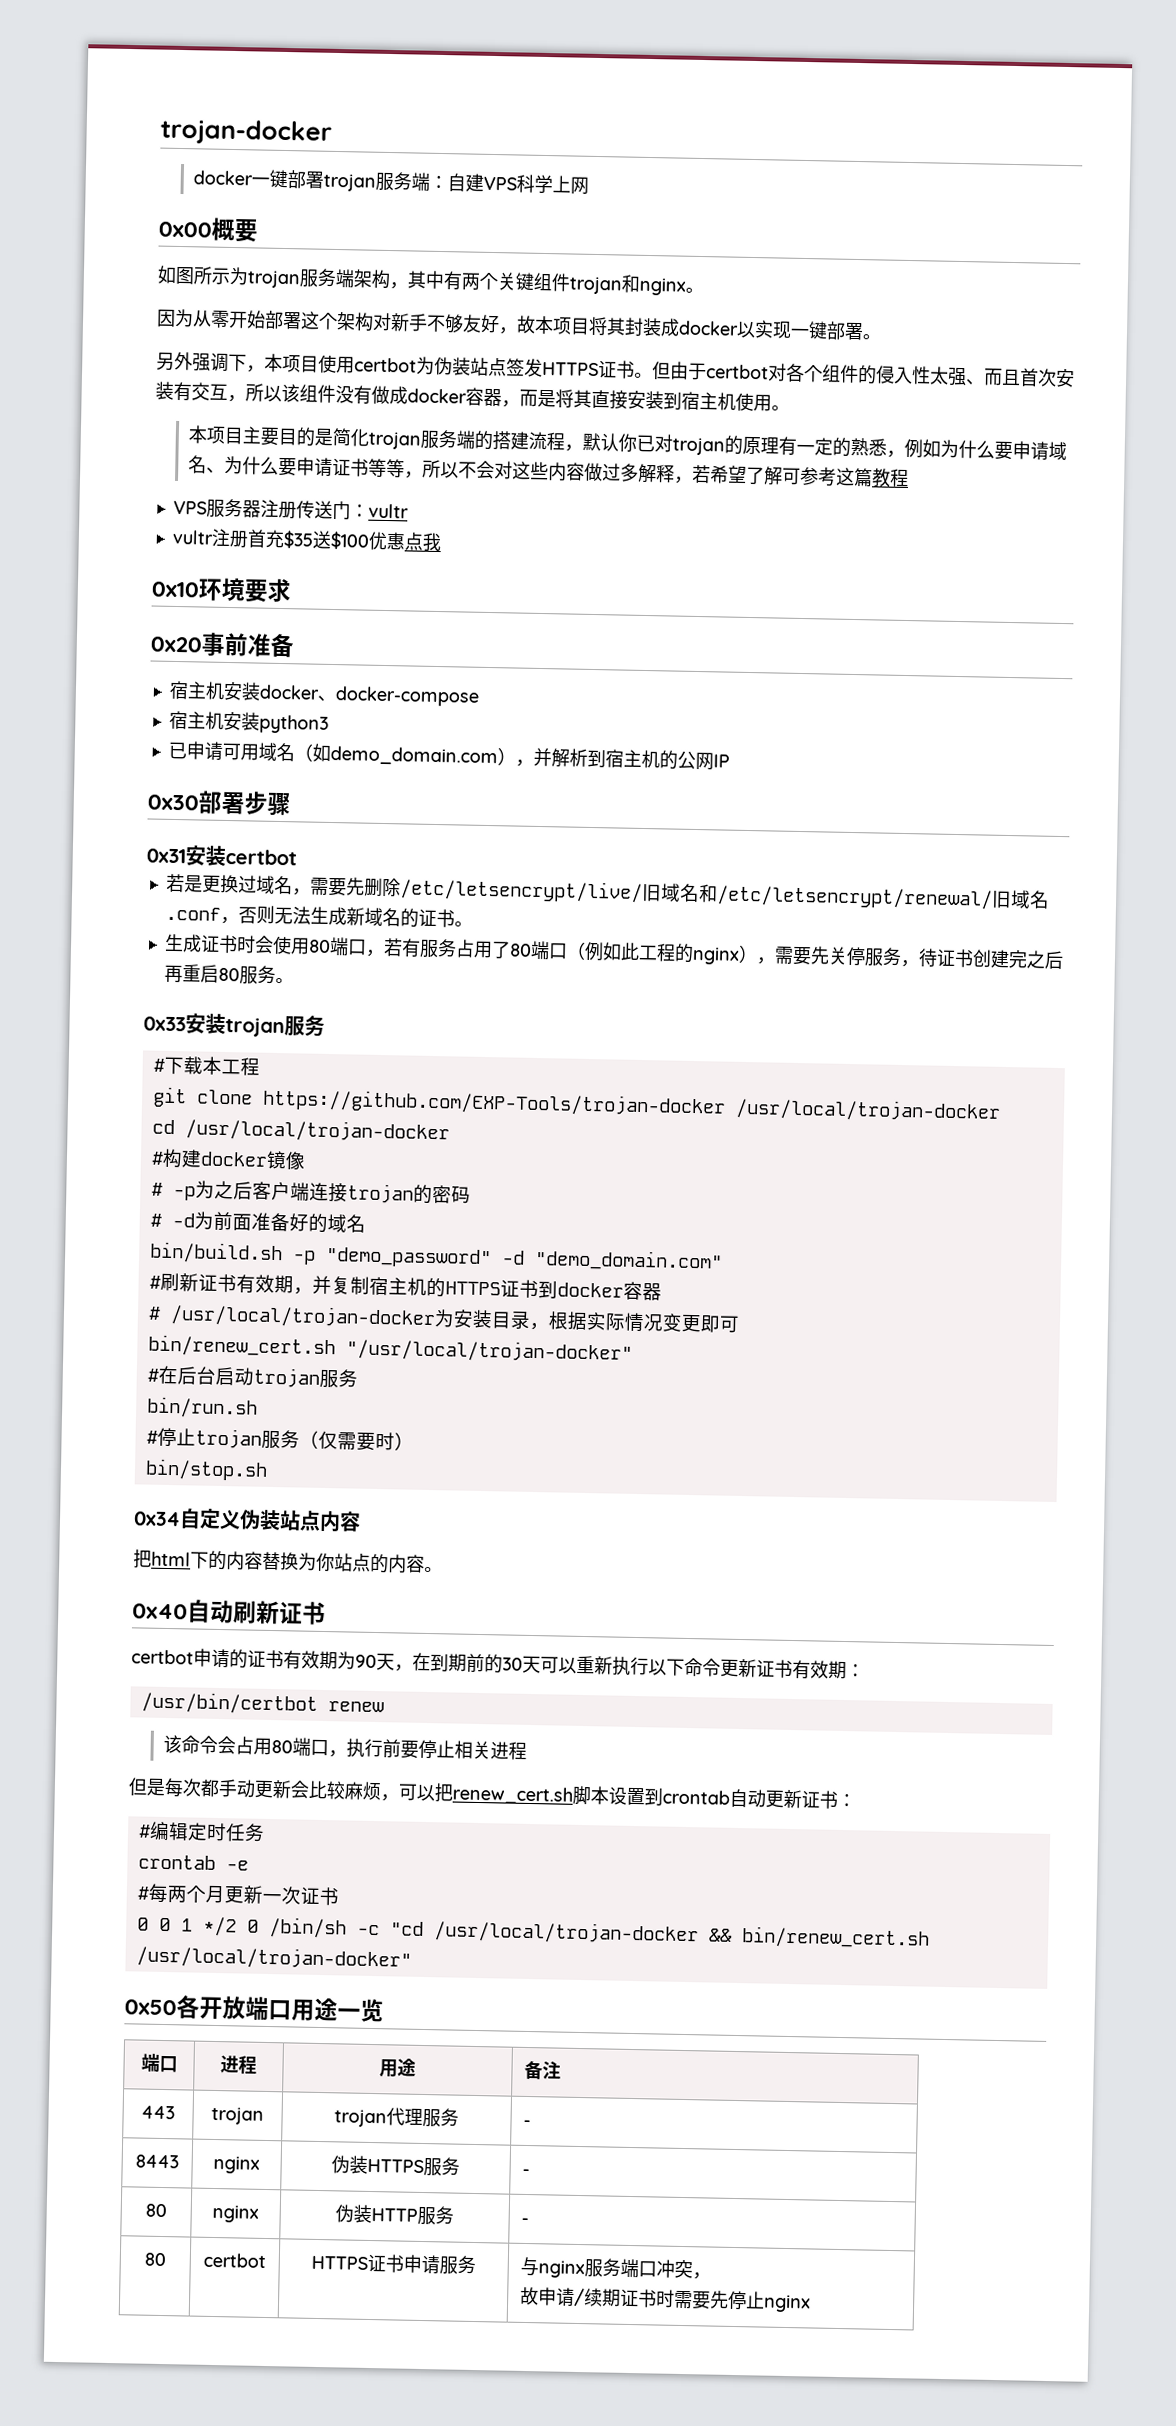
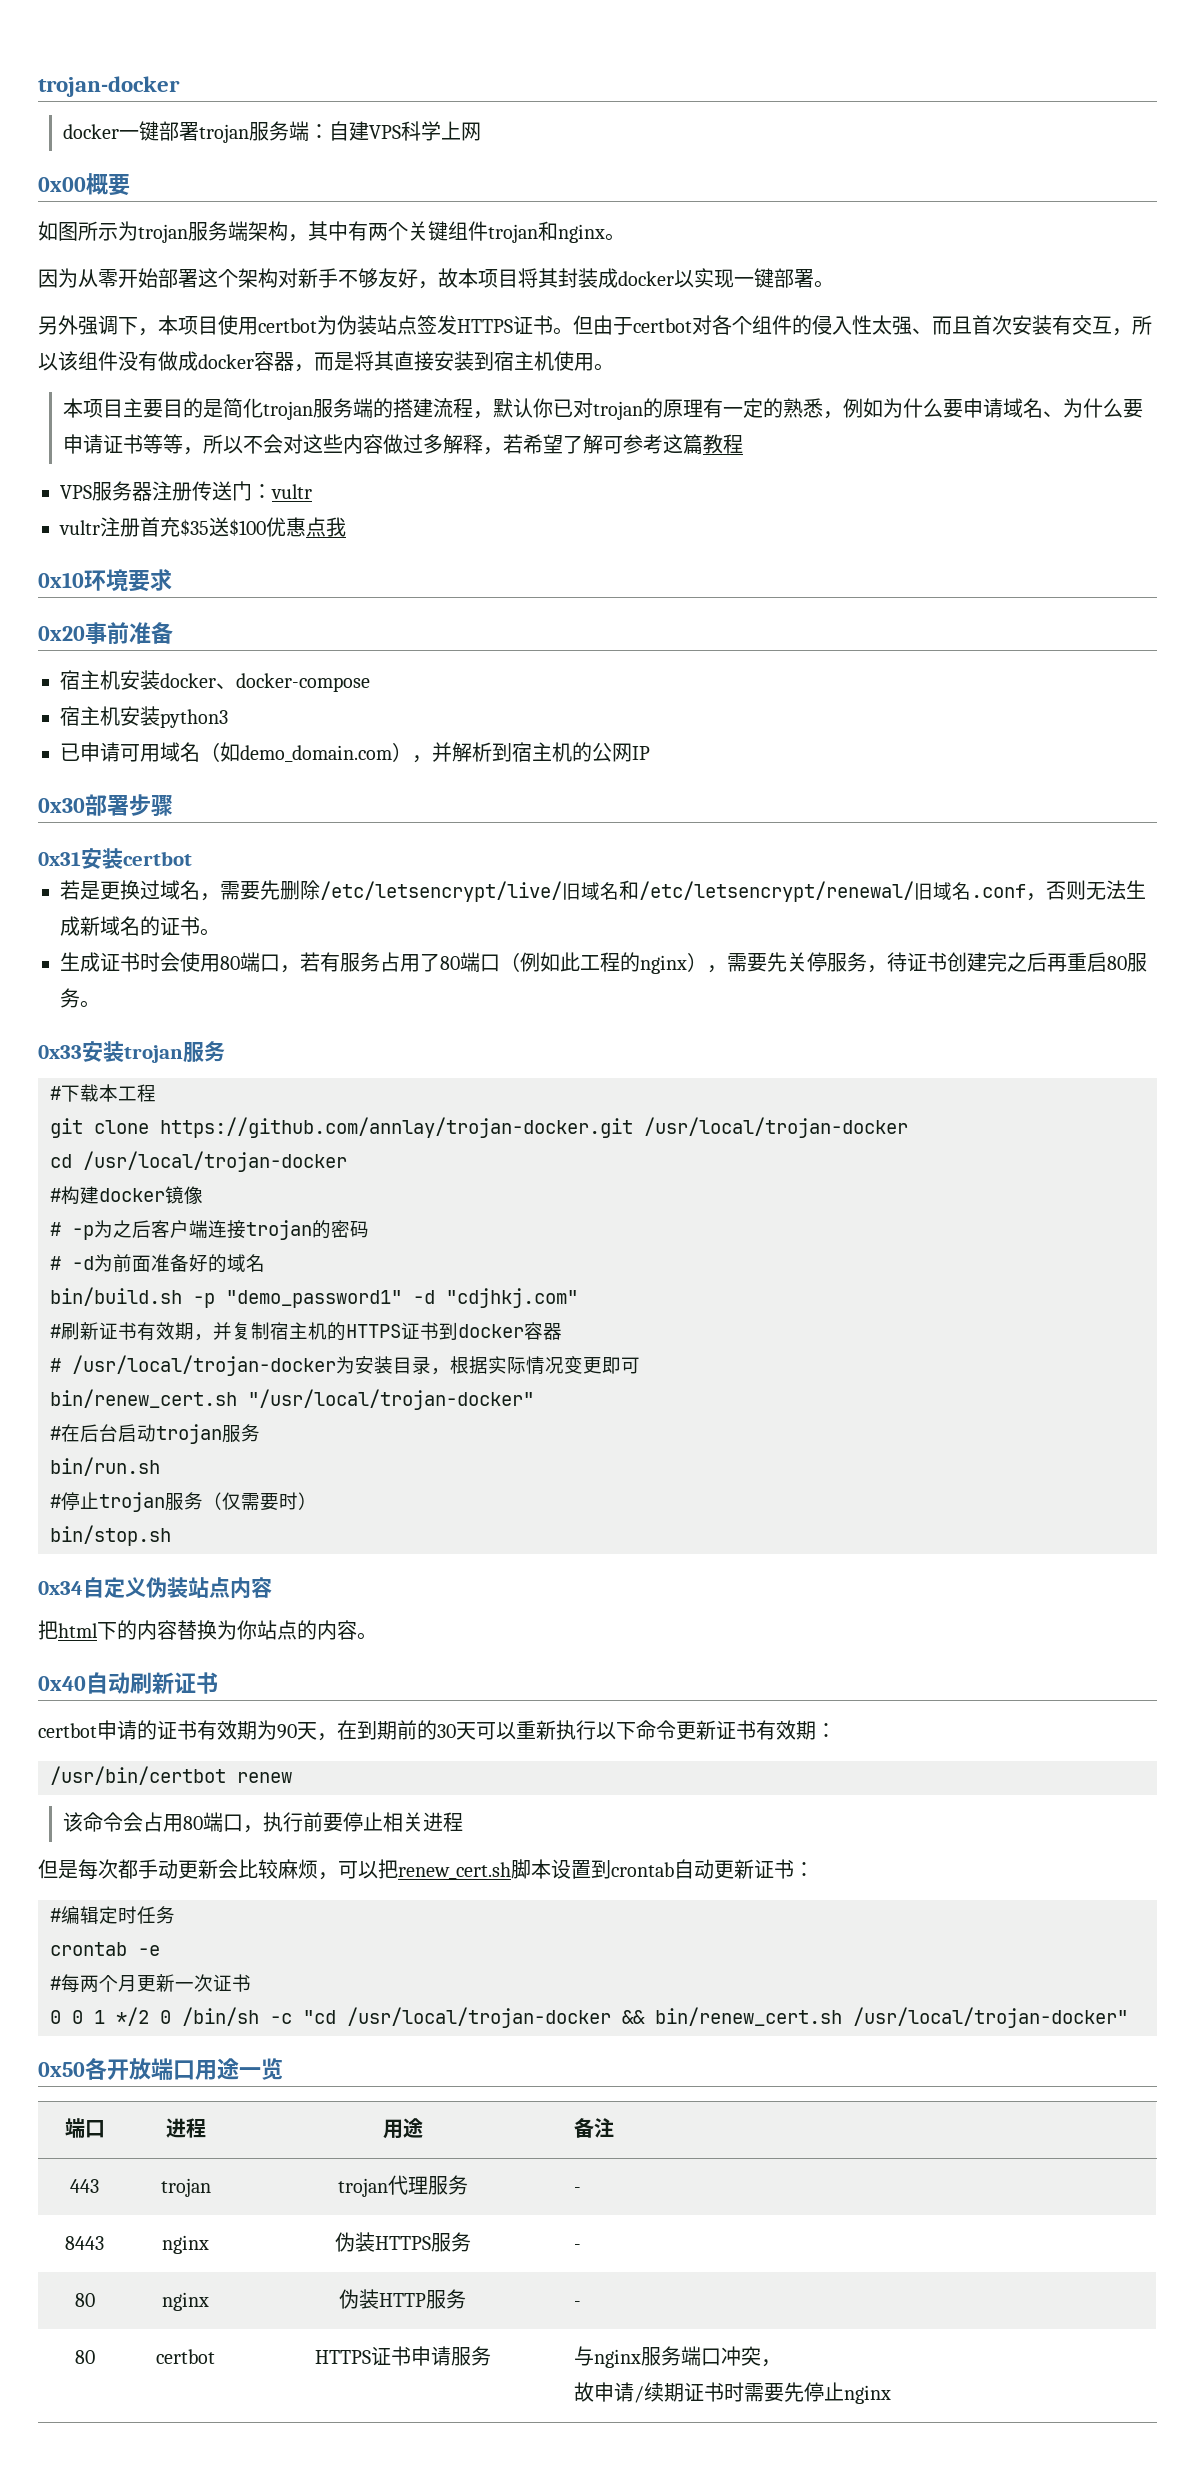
- git clone https://github.com/EXP-Tools/trojan-docker /usr/local/trojan-docker
+ git clone https://github.com/annlay/trojan-docker.git /usr/local/trojan-docker
- bin/build.sh -p "demo_password" -d "demo_domain.com"
+ bin/build.sh -p "demo_password1" -d "cdjhkj.com"

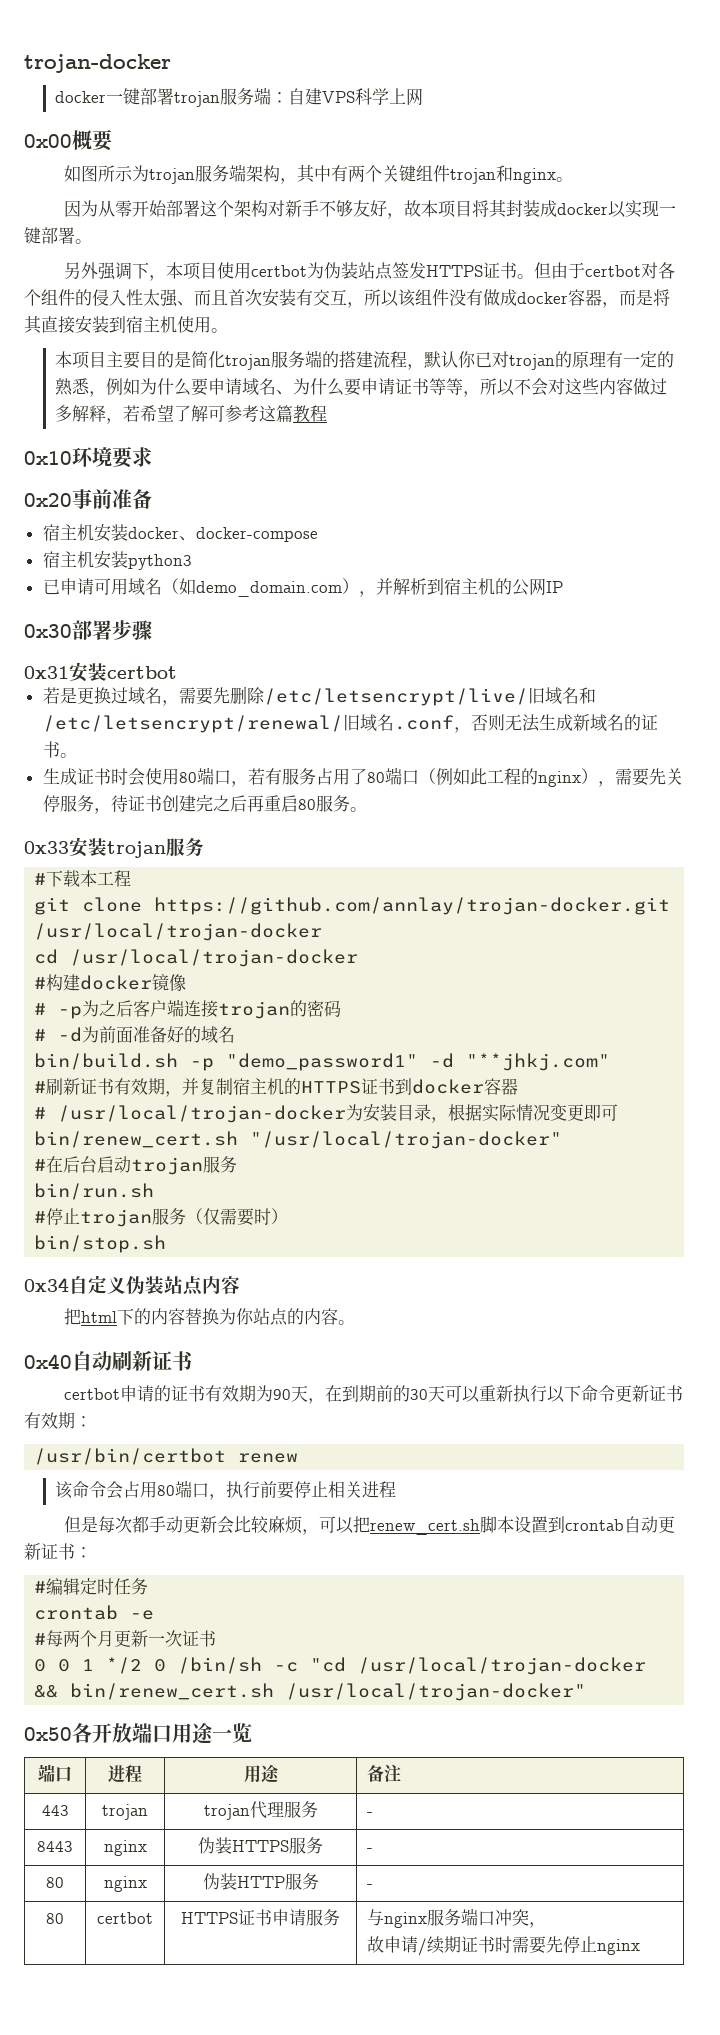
- VPS服务器注册传送门：vultr
- vultr注册首充$35送$100优惠点我
- bin/build.sh -p "demo_password1" -d "cdjhkj.com"
+ bin/build.sh -p "demo_password1" -d "**jhkj.com"

